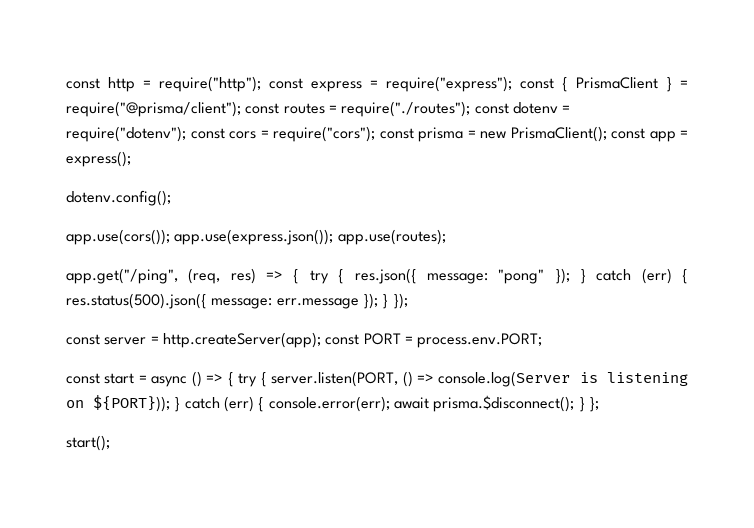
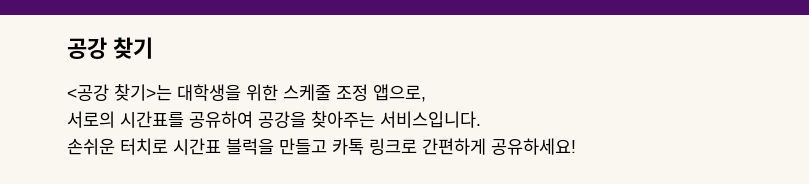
- const http = require("http"); const express = require("express"); const { PrismaClient } = require("@prisma/client"); const routes = require("./routes"); const dotenv = require("dotenv"); const cors = require("cors"); const prisma = new PrismaClient(); const app = express();
- dotenv.config();
- app.use(cors()); app.use(express.json()); app.use(routes);
- app.get("/ping", (req, res) => { try { res.json({ message: "pong" }); } catch (err) { res.status(500).json({ message: err.message }); } });
- const server = http.createServer(app); const PORT = process.env.PORT;
- const start = async () => { try { server.listen(PORT, () => console.log(Server is listening on ${PORT})); } catch (err) { console.error(err); await prisma.$disconnect(); } };
- start();
+ 공강 찾기
+ <공강 찾기>는 대학생을 위한 스케줄 조정 앱으로,
+ 서로의 시간표를 공유하여 공강을 찾아주는 서비스입니다.
+ 손쉬운 터치로 시간표 블럭을 만들고 카톡 링크로 간편하게 공유하세요!

